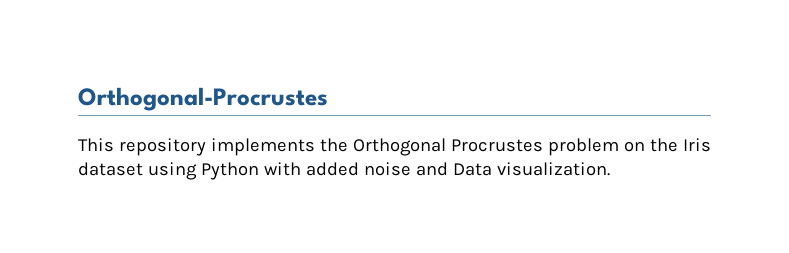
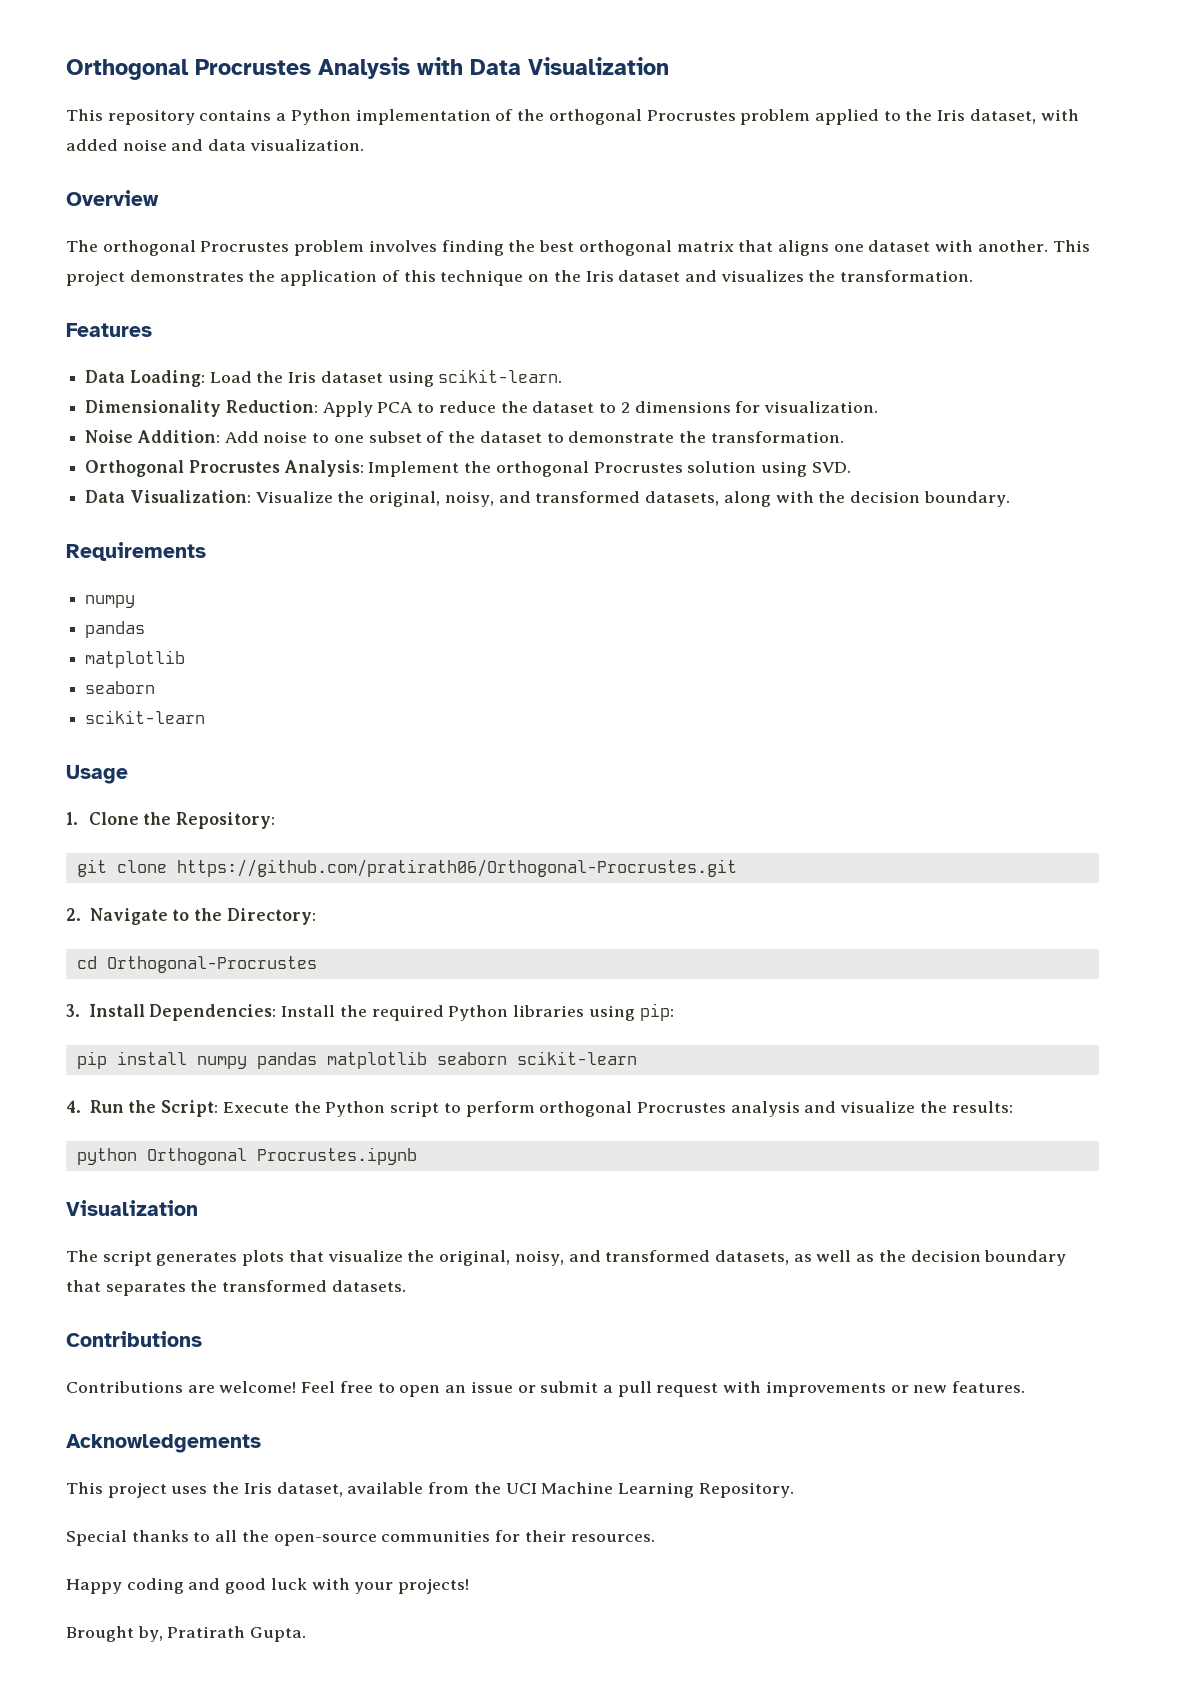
- Orthogonal-Procrustes
- This repository implements the Orthogonal Procrustes problem on the Iris dataset using Python with added noise and Data visualization.
+ Orthogonal Procrustes Analysis with Data Visualization
+ This repository contains a Python implementation of the orthogonal Procrustes problem applied to the Iris dataset, with added noise and data visualization.
+ Overview
+ The orthogonal Procrustes problem involves finding the best orthogonal matrix that aligns one dataset with another. This project demonstrates the application of this technique on the Iris dataset and visualizes the transformation.
+ Features
+ Data Loading: Load the Iris dataset using scikit-learn.
+ Dimensionality Reduction: Apply PCA to reduce the dataset to 2 dimensions for visualization.
+ Noise Addition: Add noise to one subset of the dataset to demonstrate the transformation.
+ Orthogonal Procrustes Analysis: Implement the orthogonal Procrustes solution using SVD.
+ Data Visualization: Visualize the original, noisy, and transformed datasets, along with the decision boundary.
+ Requirements
+ numpy
+ pandas
+ matplotlib
+ seaborn
+ scikit-learn
+ Usage
+ 1. Clone the Repository:
+ git clone https://github.com/pratirath06/Orthogonal-Procrustes.git
+ 2. Navigate to the Directory:
+ cd Orthogonal-Procrustes
+ 3. Install Dependencies: Install the required Python libraries using pip:
+ pip install numpy pandas matplotlib seaborn scikit-learn
+ 4. Run the Script: Execute the Python script to perform orthogonal Procrustes analysis and visualize the results:
+ python Orthogonal Procrustes.ipynb
+ Visualization
+ The script generates plots that visualize the original, noisy, and transformed datasets, as well as the decision boundary that separates the transformed datasets.
+ Contributions
+ Contributions are welcome! Feel free to open an issue or submit a pull request with improvements or new features.
+ Acknowledgements
+ This project uses the Iris dataset, available from the UCI Machine Learning Repository.
+ Special thanks to all the open-source communities for their resources.
+ Happy coding and good luck with your projects!
+ Brought by, Pratirath Gupta.

